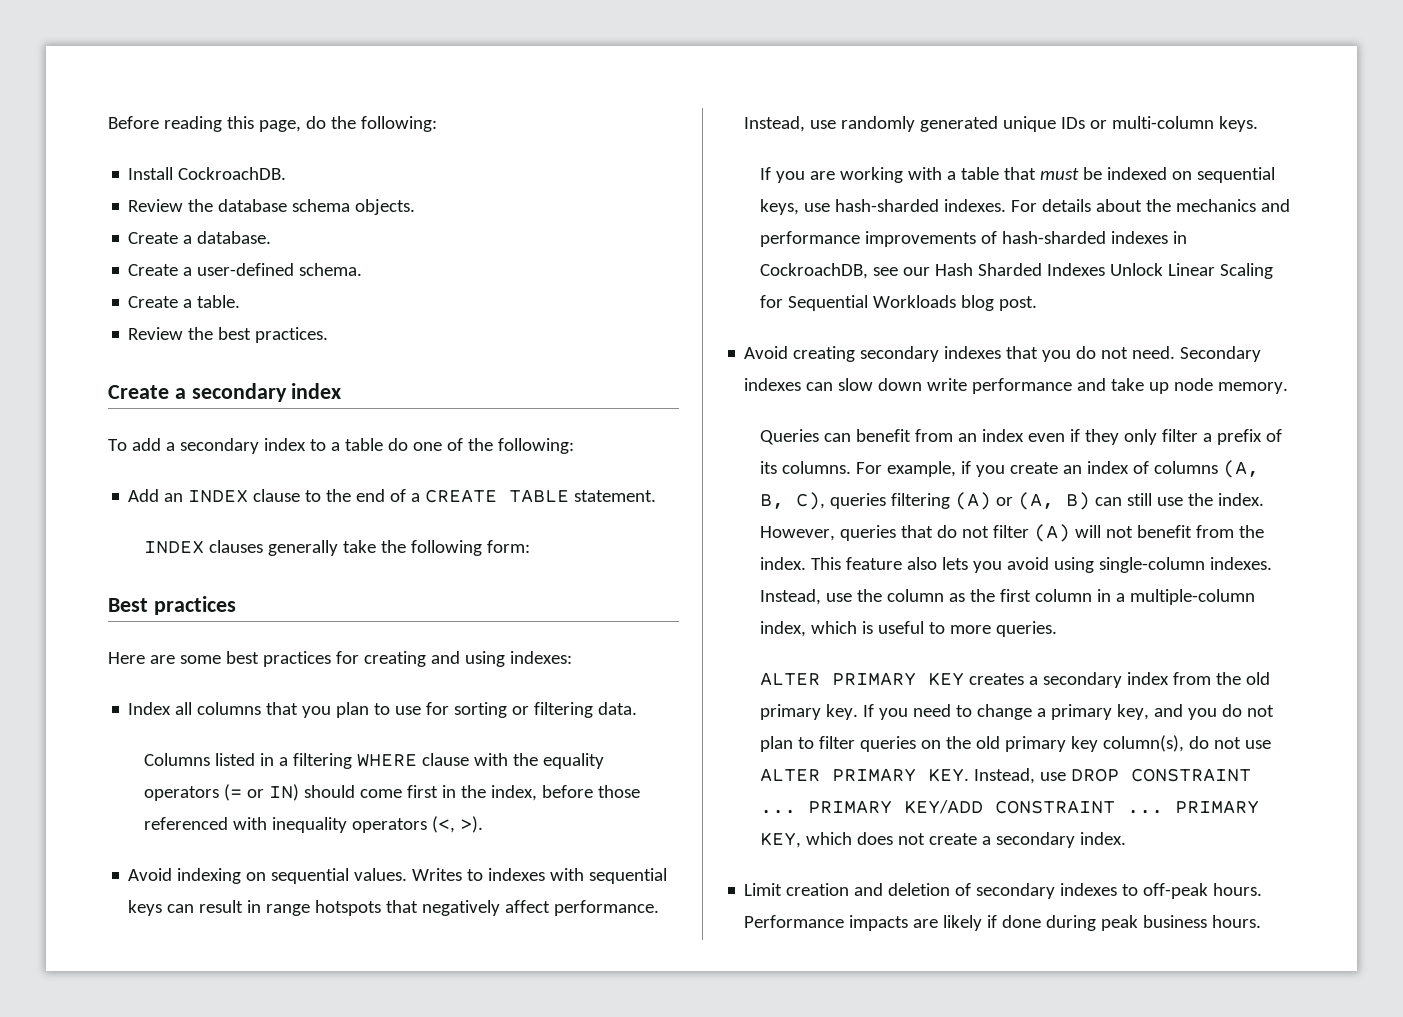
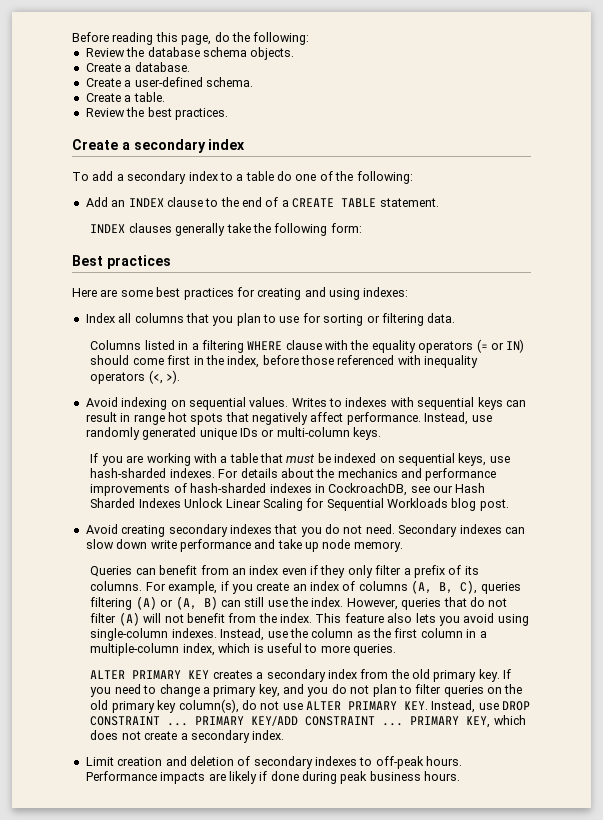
- Install CockroachDB.
- Writes to indexes with sequential keys can result in range hotspots that negatively affect performance.
+ Writes to indexes with sequential keys can result in range hot spots that negatively affect performance.

